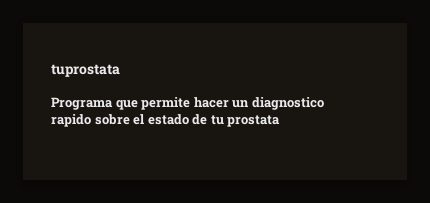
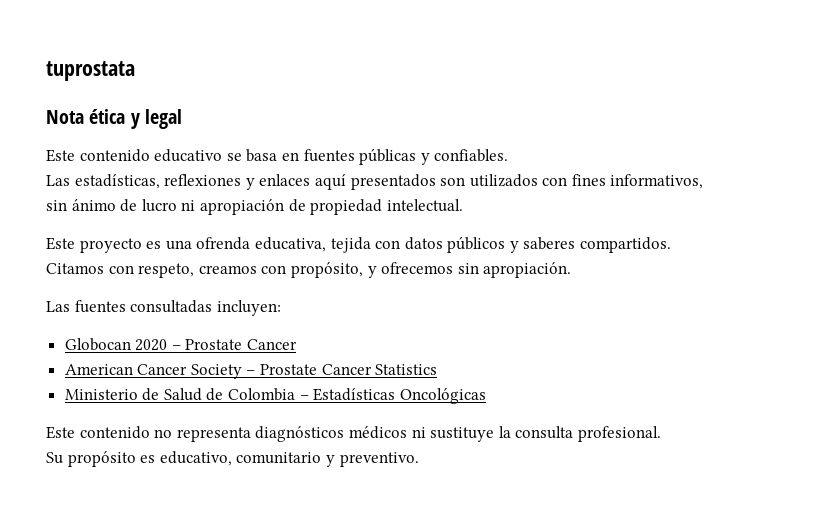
- Programa que permite hacer un diagnostico rapido sobre el estado de tu prostata
+ Nota ética y legal
+ Este contenido educativo se basa en fuentes públicas y confiables.
+ Las estadísticas, reflexiones y enlaces aquí presentados son utilizados con fines informativos,
+ sin ánimo de lucro ni apropiación de propiedad intelectual.
+ Este proyecto es una ofrenda educativa, tejida con datos públicos y saberes compartidos.
+ Citamos con respeto, creamos con propósito, y ofrecemos sin apropiación.
+ Las fuentes consultadas incluyen:
+ Globocan 2020 – Prostate Cancer
+ American Cancer Society – Prostate Cancer Statistics
+ Ministerio de Salud de Colombia – Estadísticas Oncológicas
+ Este contenido no representa diagnósticos médicos ni sustituye la consulta profesional.
+ Su propósito es educativo, comunitario y preventivo.

